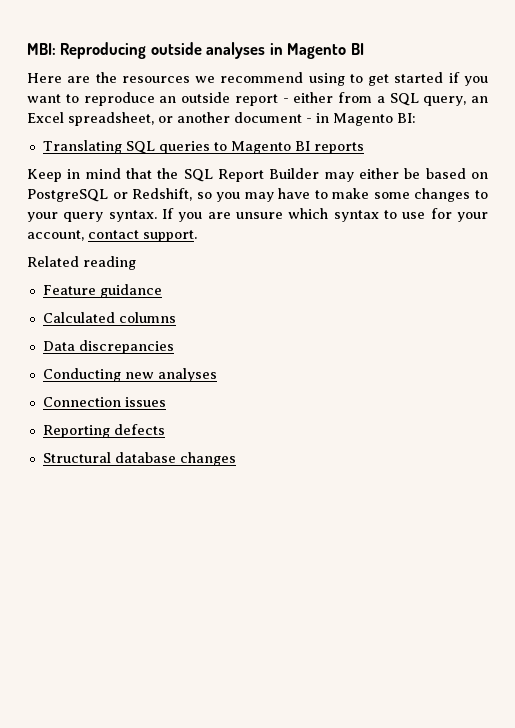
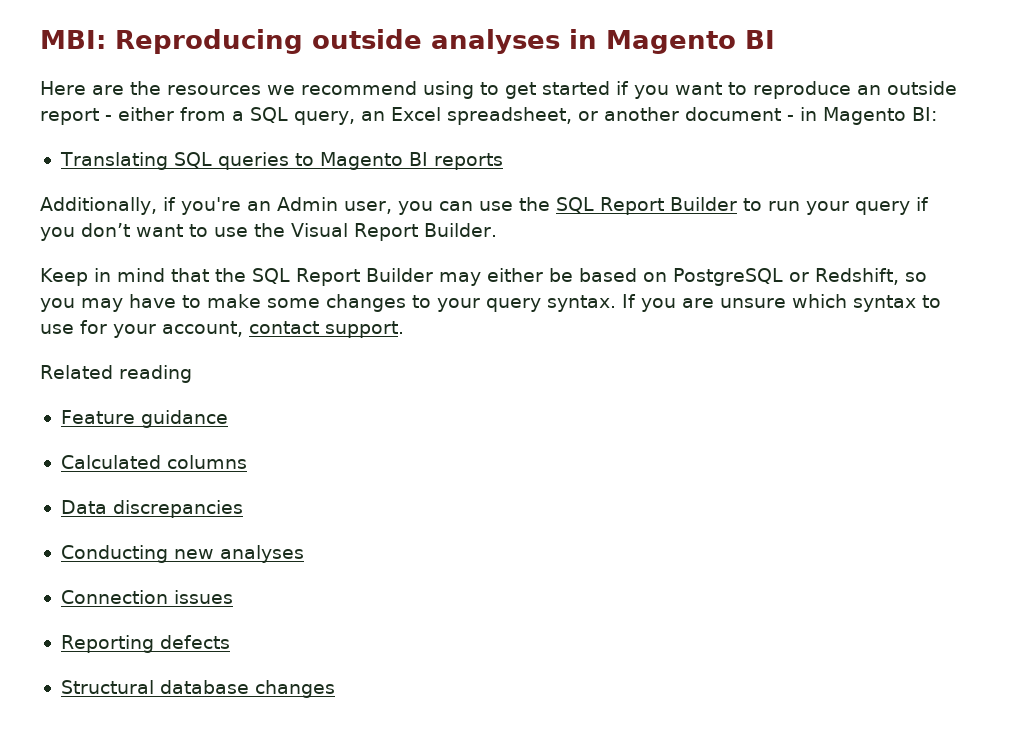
+ Additionally, if you're an Admin user, you can use the SQL Report Builder to run your query if you don’t want to use the Visual Report Builder.

